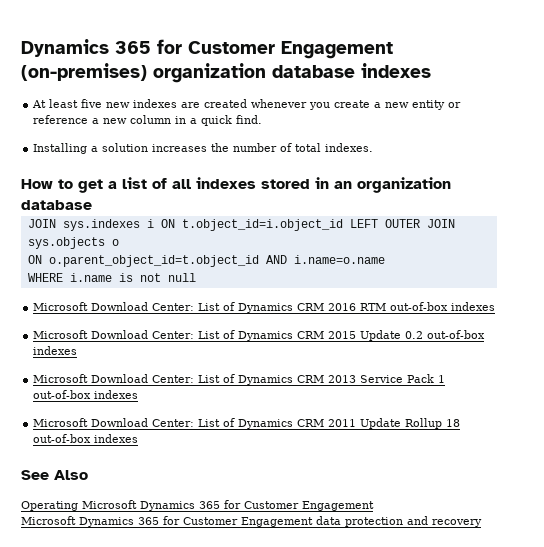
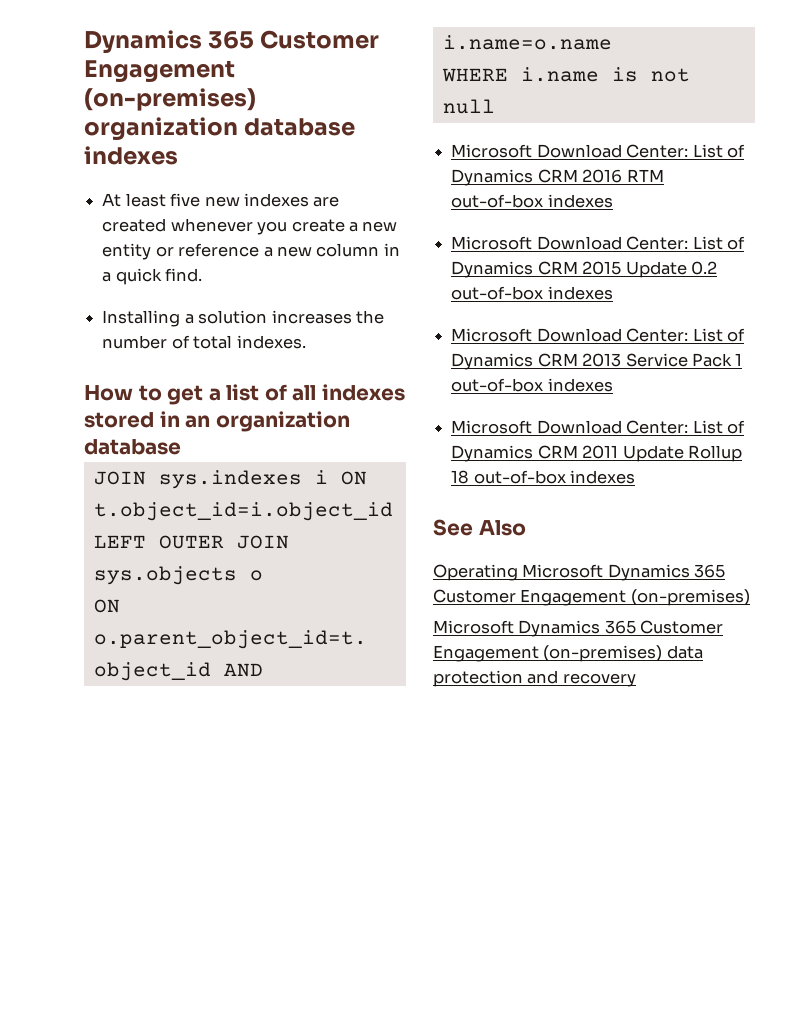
- Dynamics 365 for Customer Engagement (on-premises) organization database indexes
+ Dynamics 365 Customer Engagement (on-premises) organization database indexes
- Operating Microsoft Dynamics 365 for Customer Engagement
- Microsoft Dynamics 365 for Customer Engagement data protection and recovery
+ Operating Microsoft Dynamics 365 Customer Engagement (on-premises)
+ Microsoft Dynamics 365 Customer Engagement (on-premises) data protection and recovery

